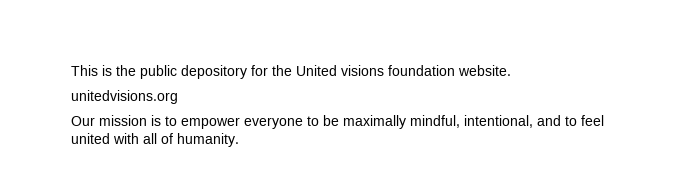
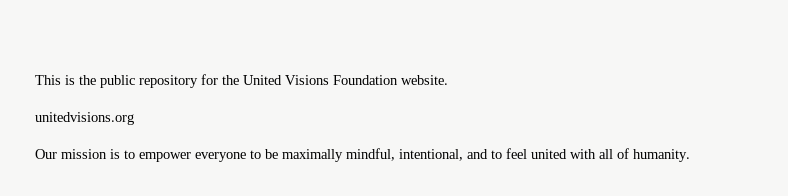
- This is the public depository for the United visions foundation website.
+ This is the public repository for the United Visions Foundation website.

